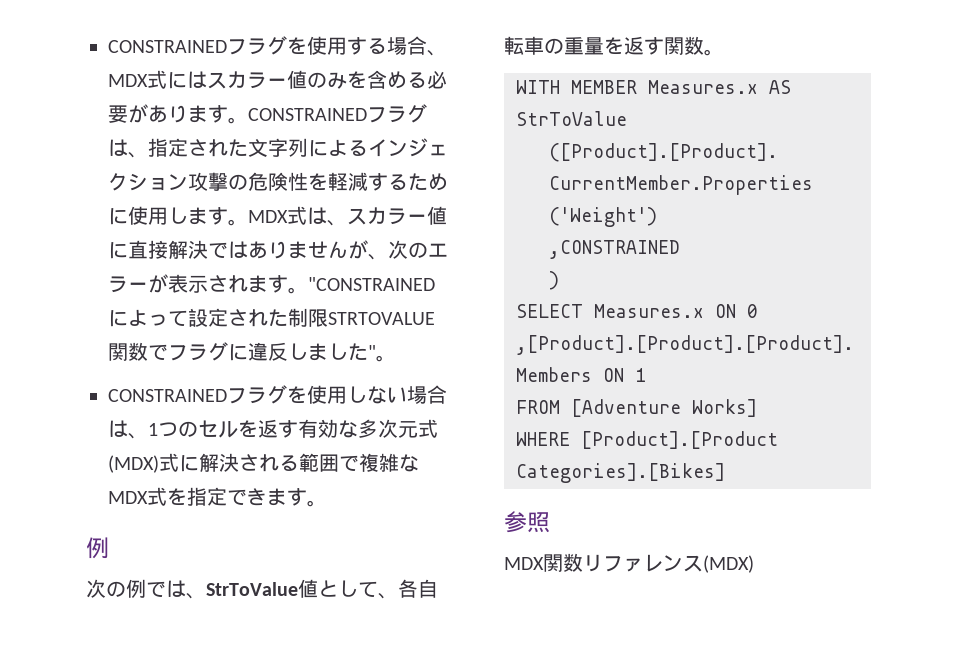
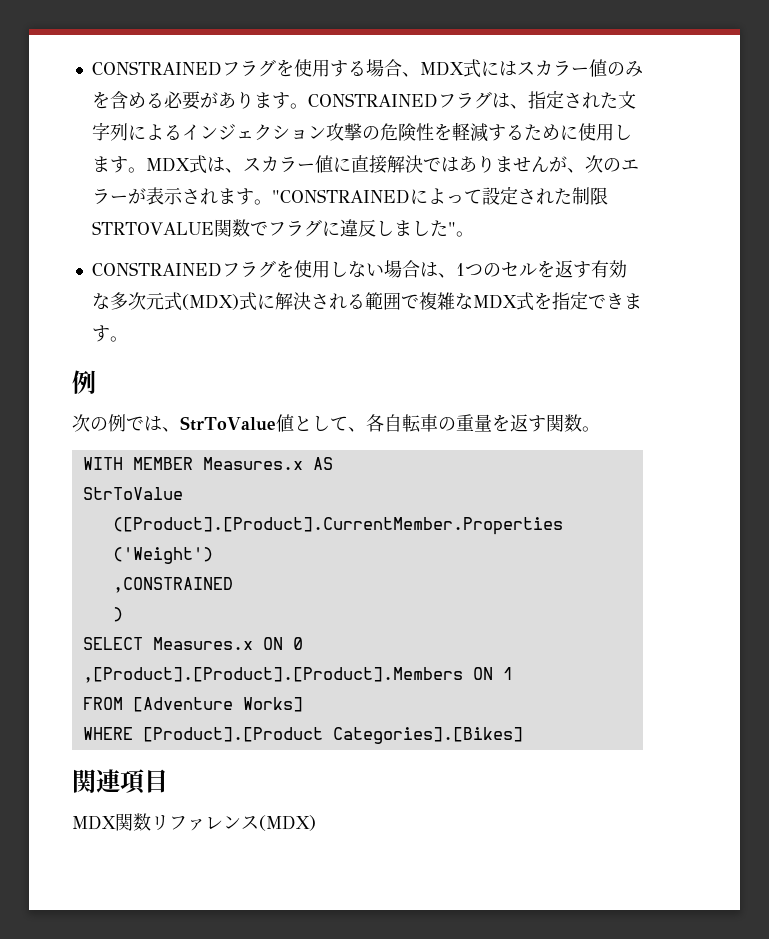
- 参照
+ 関連項目

